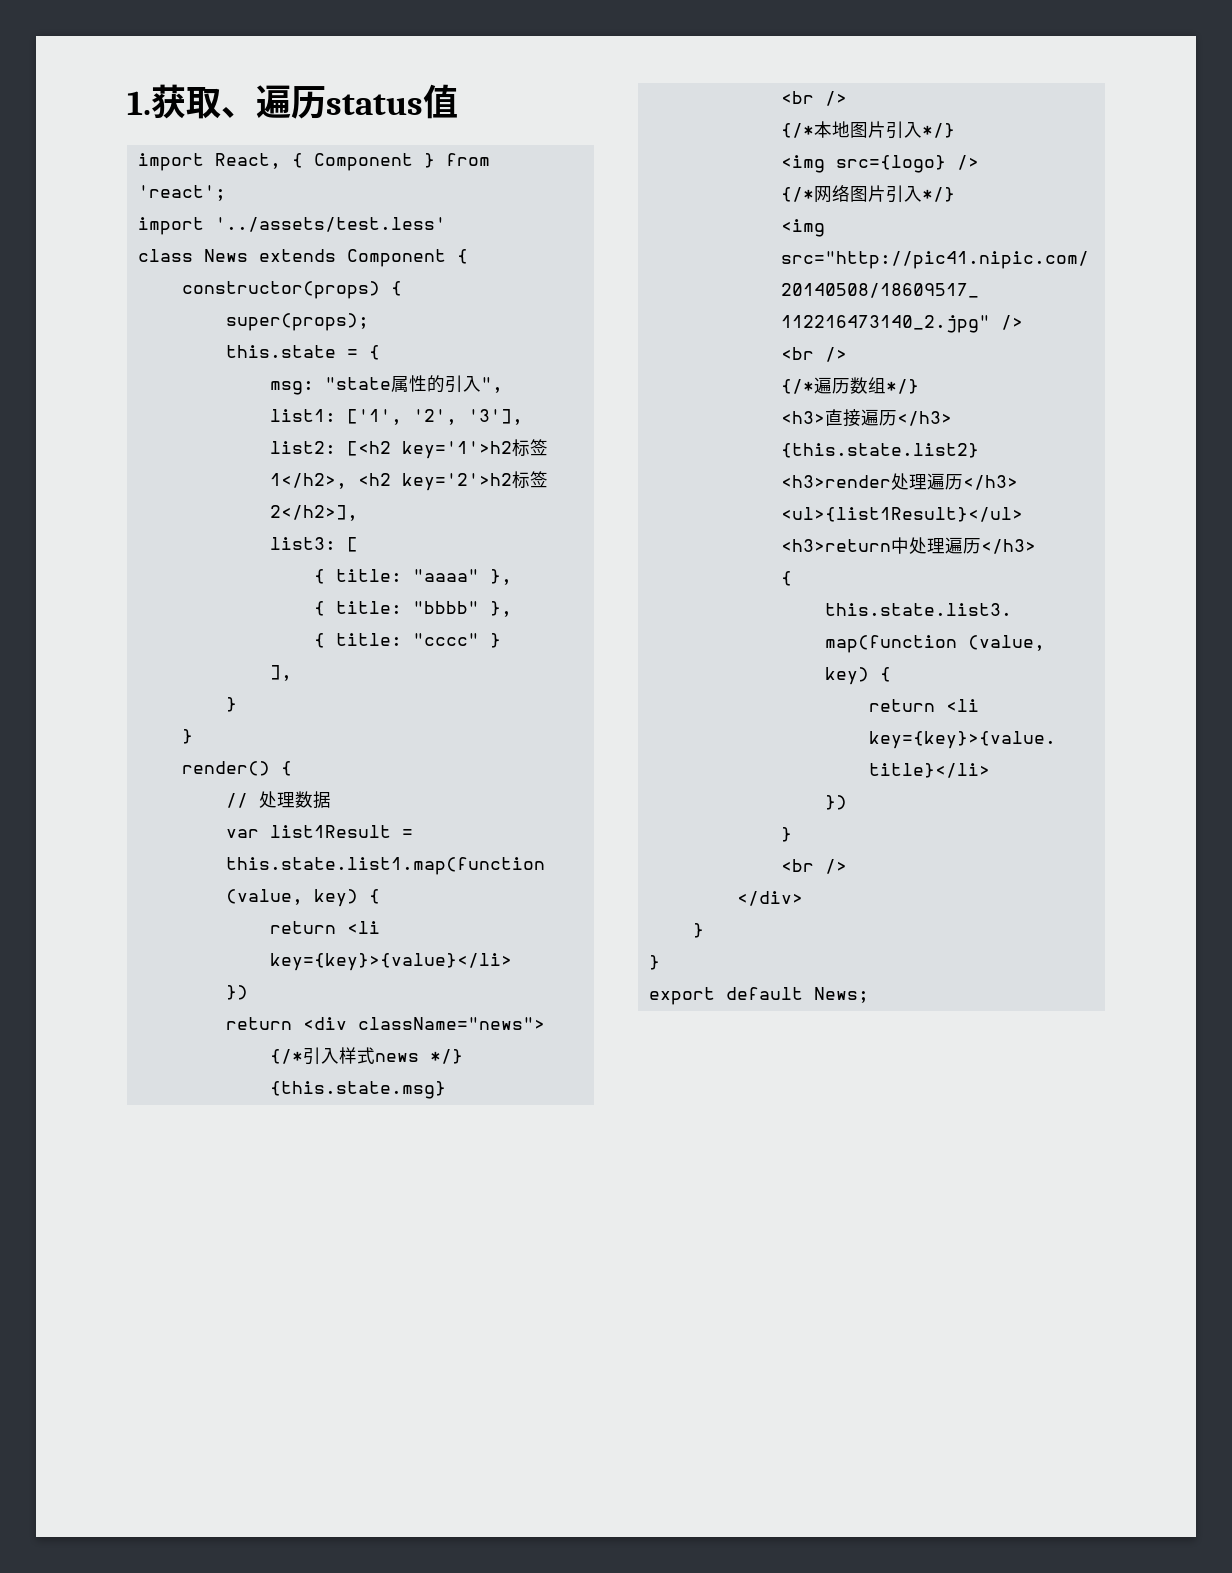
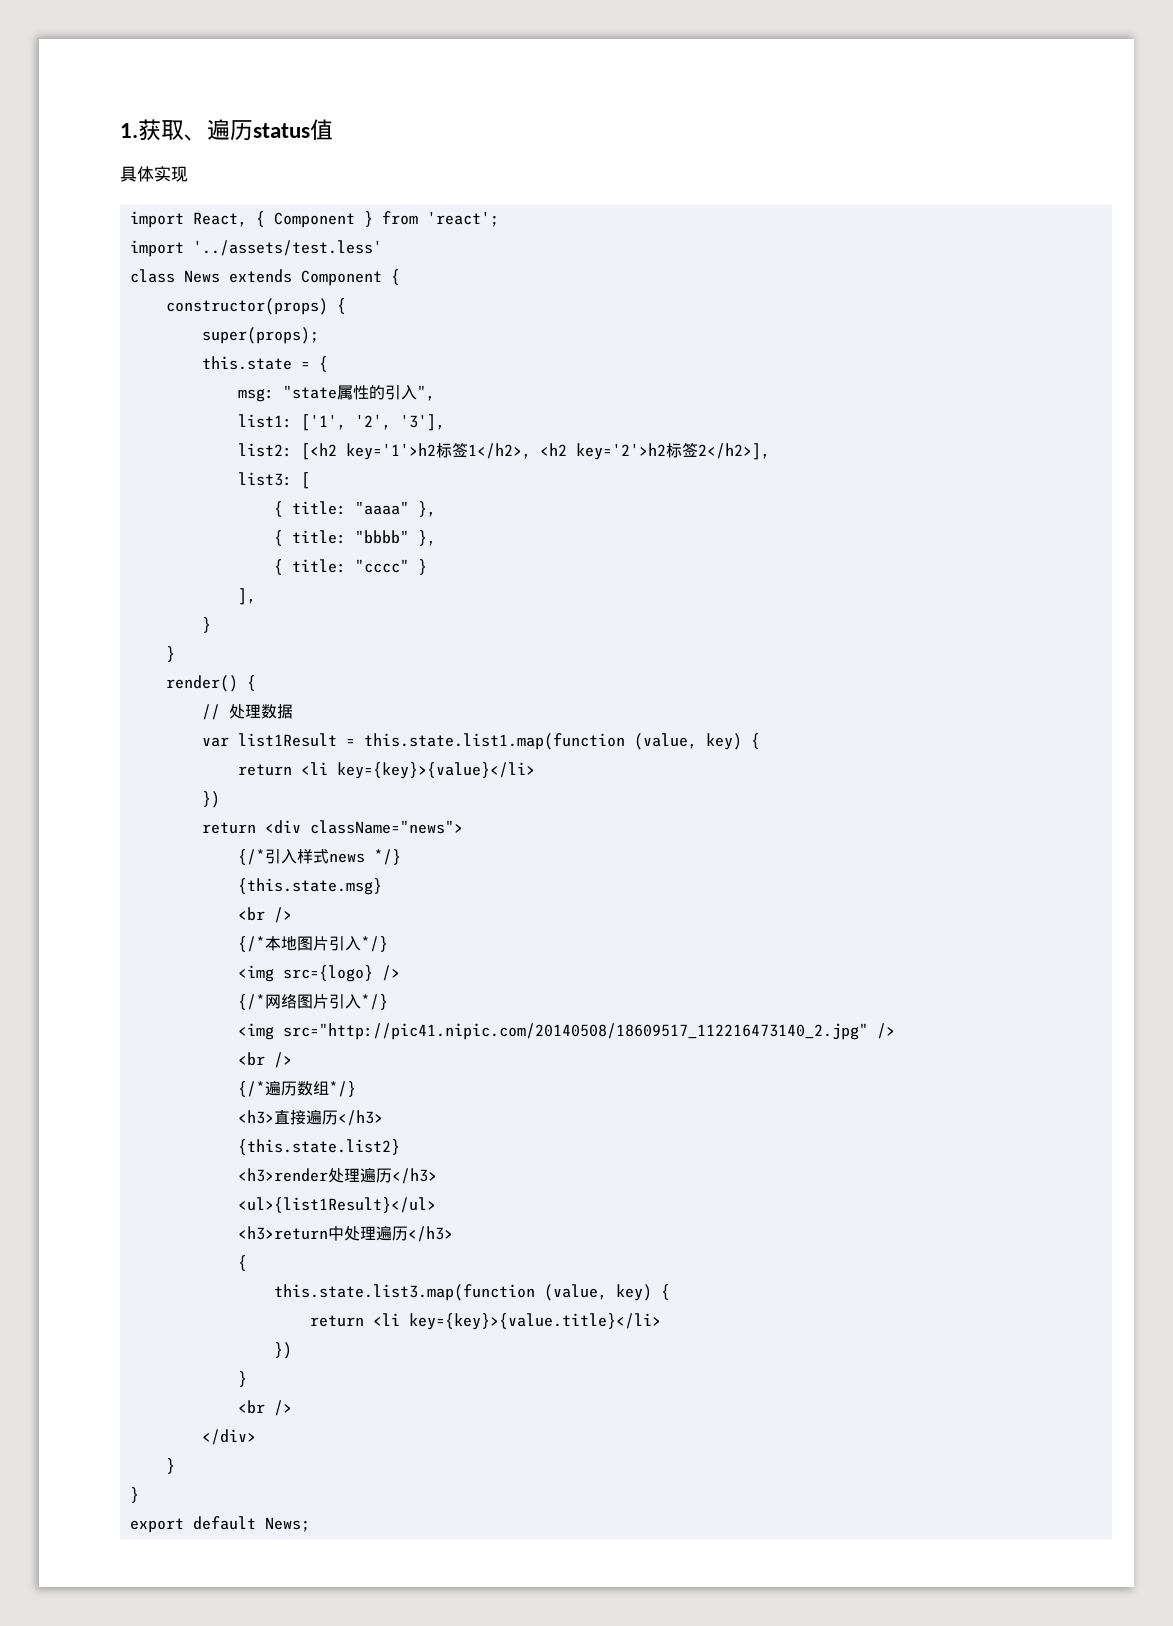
+ 具体实现

